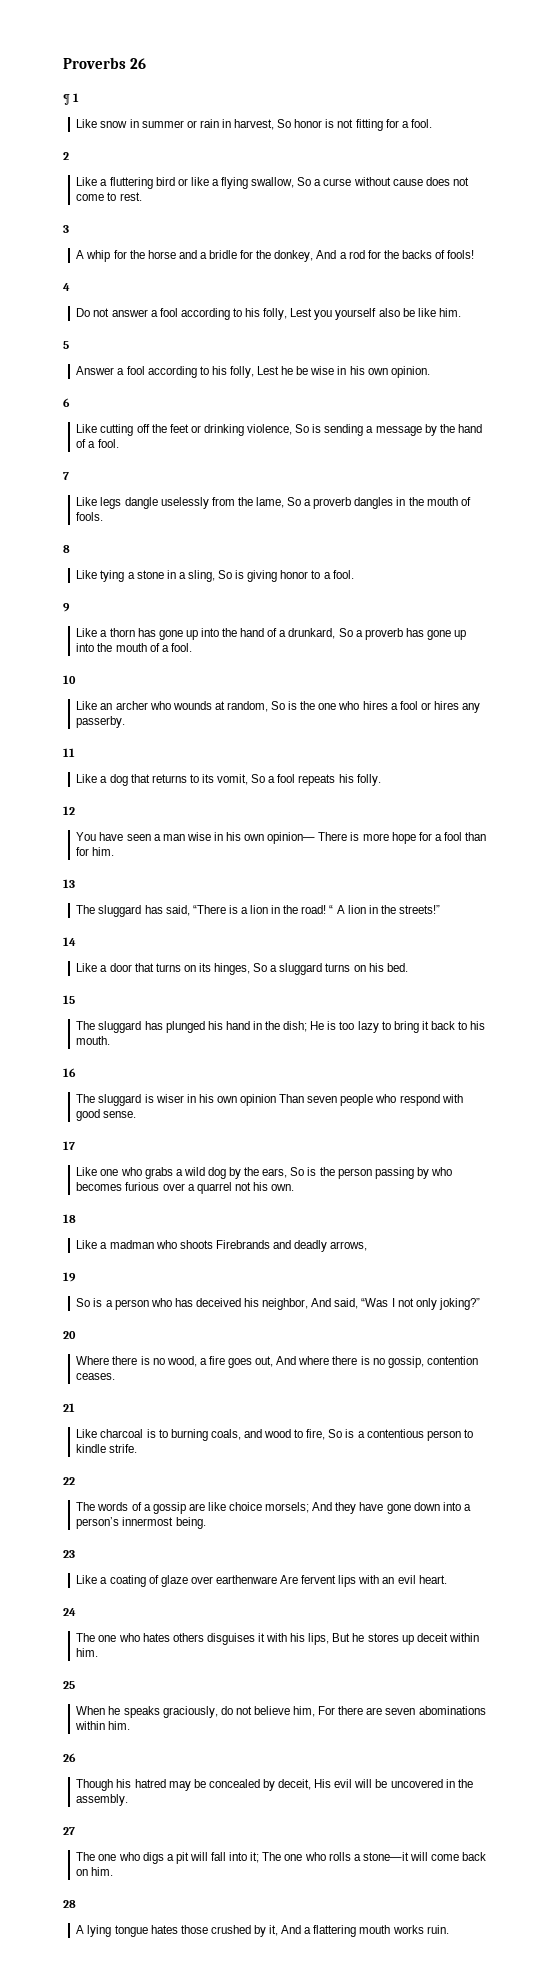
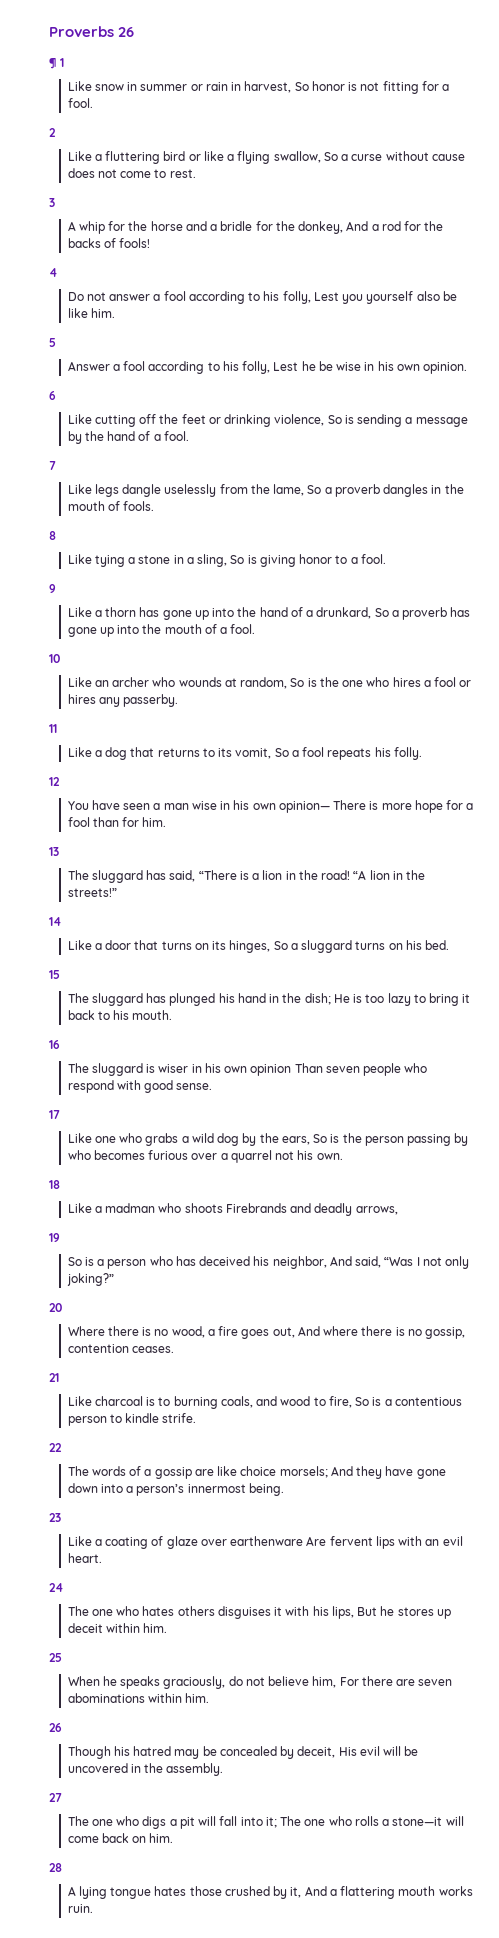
- “ A lion in the streets!”
+ “A lion in the streets!”

